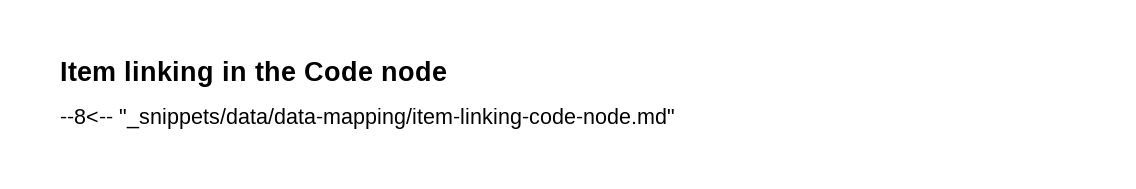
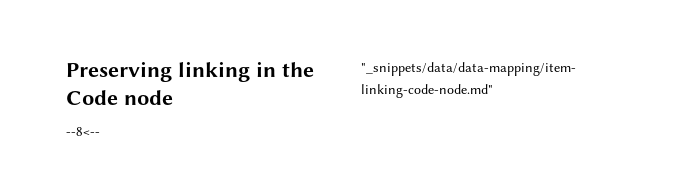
- Item linking in the Code node
+ Preserving linking in the Code node

